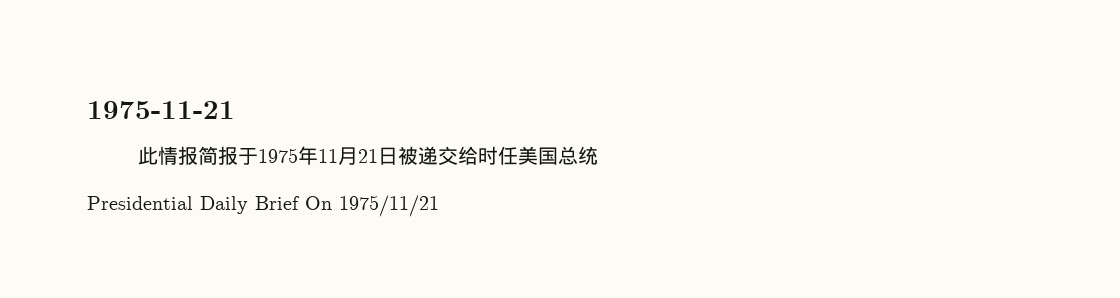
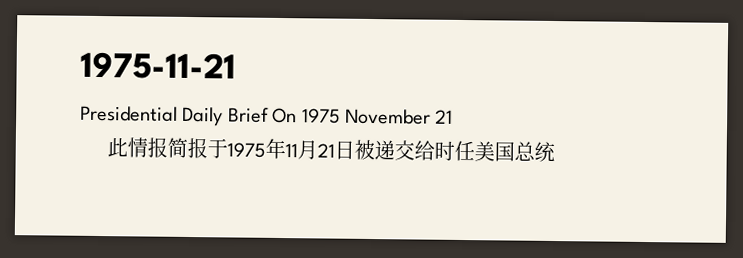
+ Presidential Daily Brief On 1975 November 21
- Presidential Daily Brief On 1975/11/21

